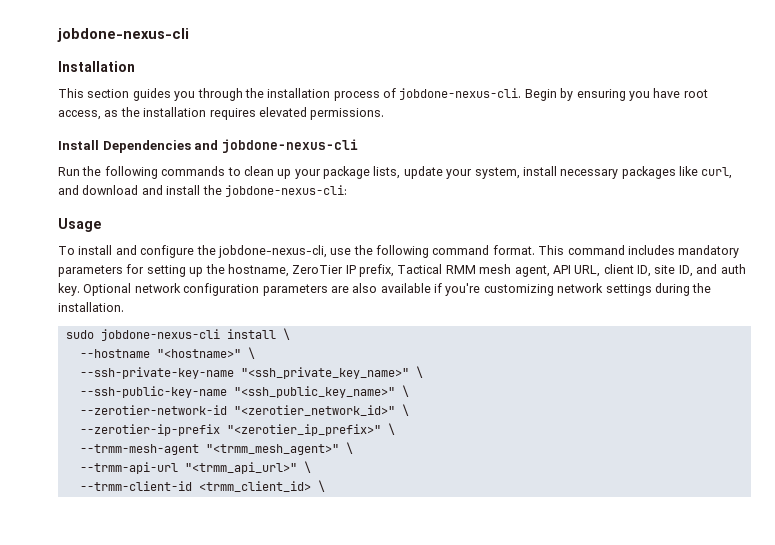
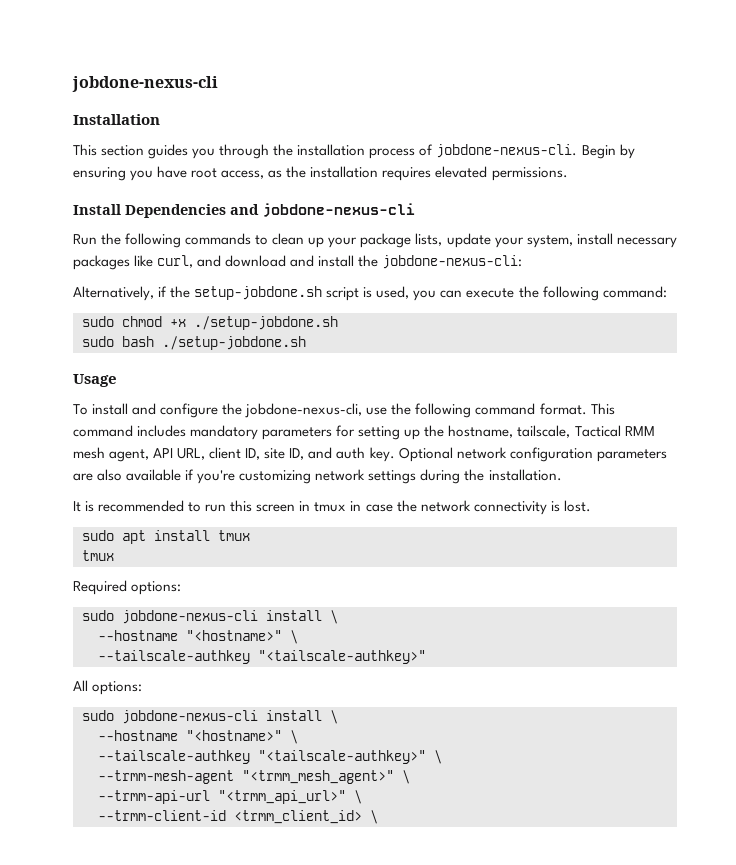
+ Alternatively, if the setup-jobdone.sh script is used, you can execute the following command:
+ sudo chmod +x ./setup-jobdone.sh
+ sudo bash ./setup-jobdone.sh
- This command includes mandatory parameters for setting up the hostname, ZeroTier IP prefix, Tactical RMM mesh agent, API URL, client ID, site ID, and auth key.
+ This command includes mandatory parameters for setting up the hostname, tailscale, Tactical RMM mesh agent, API URL, client ID, site ID, and auth key.
+ It is recommended to run this screen in tmux in case the network connectivity is lost.
+ sudo apt install tmux
+ tmux
+ Required options:
  sudo jobdone-nexus-cli install \
  --hostname "<hostname>" \
- --ssh-private-key-name "<ssh_private_key_name>" \
- --ssh-public-key-name "<ssh_public_key_name>" \
- --zerotier-network-id "<zerotier_network_id>" \
- --zerotier-ip-prefix "<zerotier_ip_prefix>" \
+ --tailscale-authkey "<tailscale-authkey>"
+ All options:
+ sudo jobdone-nexus-cli install \
+ --hostname "<hostname>" \
+ --tailscale-authkey "<tailscale-authkey>" \

